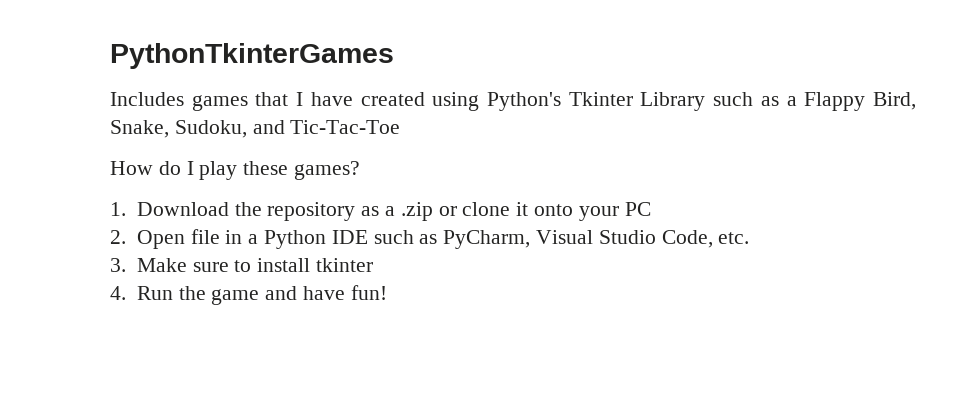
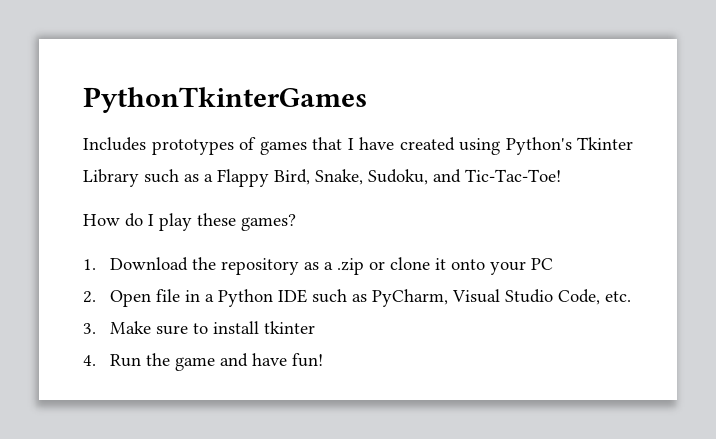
- Includes games that I have created using Python's Tkinter Library such as a Flappy Bird, Snake, Sudoku, and Tic-Tac-Toe
+ Includes prototypes of games that I have created using Python's Tkinter Library such as a Flappy Bird, Snake, Sudoku, and Tic-Tac-Toe!

